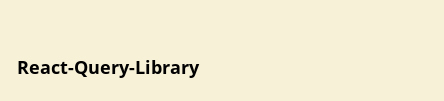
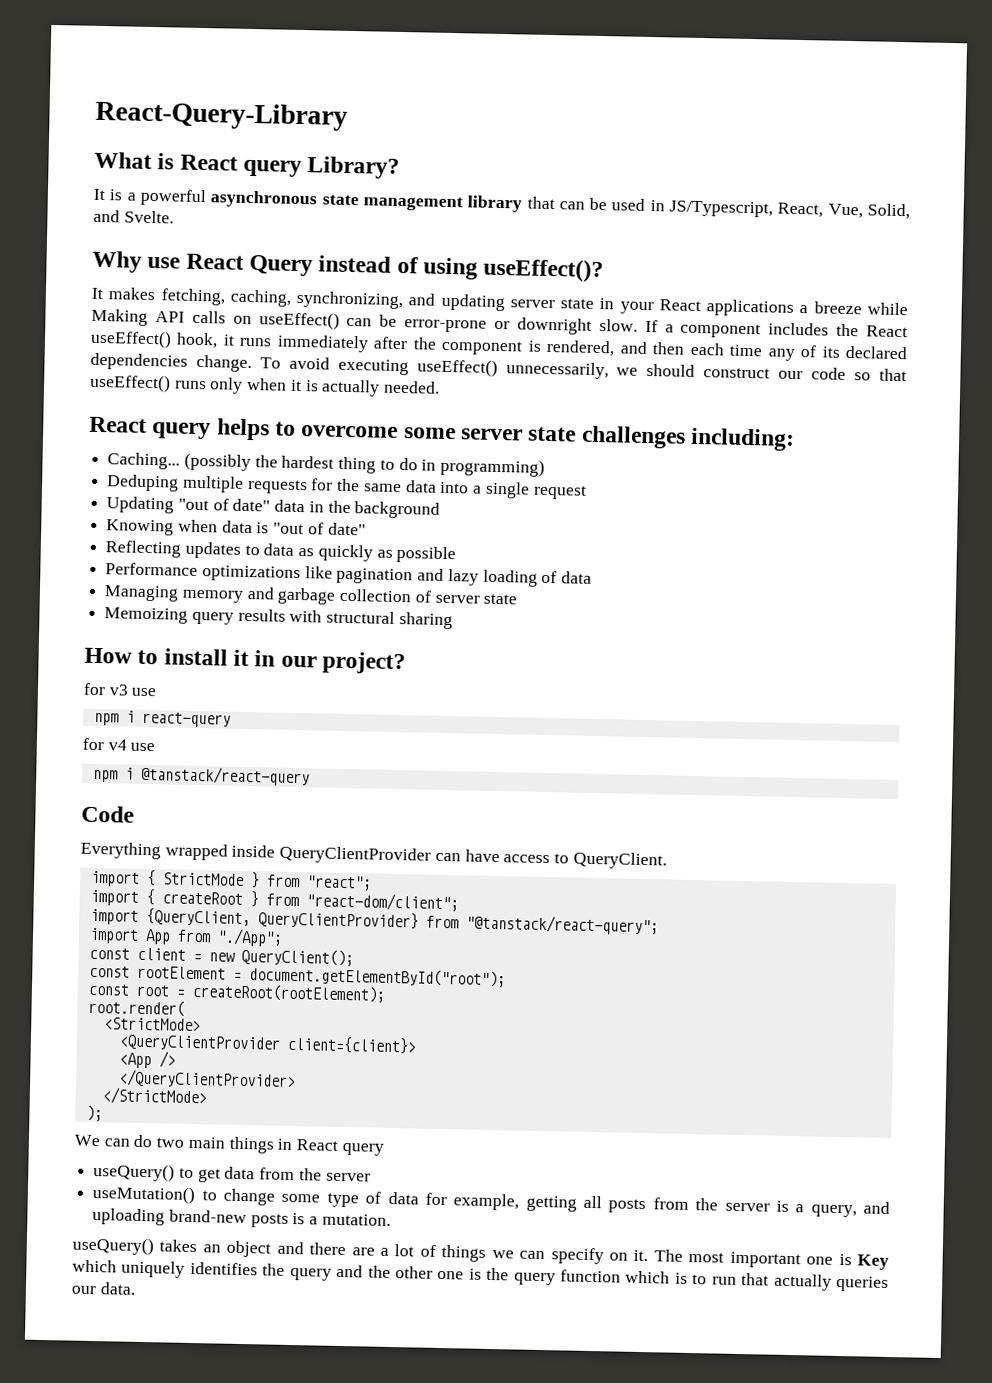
+ What is React query Library?
+ It is a powerful asynchronous state management library that can be used in JS/Typescript, React, Vue, Solid, and Svelte.
+ Why use React Query instead of using useEffect()?
+ It makes fetching, caching, synchronizing, and updating server state in your React applications a breeze while Making API calls on useEffect() can be error-prone or downright slow. If a component includes the React useEffect() hook, it runs immediately after the component is rendered, and then each time any of its declared dependencies change. To avoid executing useEffect() unnecessarily, we should construct our code so that useEffect() runs only when it is actually needed.
+ React query helps to overcome some server state challenges including:
+ Caching... (possibly the hardest thing to do in programming)
+ Deduping multiple requests for the same data into a single request
+ Updating "out of date" data in the background
+ Knowing when data is "out of date"
+ Reflecting updates to data as quickly as possible
+ Performance optimizations like pagination and lazy loading of data
+ Managing memory and garbage collection of server state
+ Memoizing query results with structural sharing
+ How to install it in our project?
+ for v3 use
+ npm i react-query
+ for v4 use
+ npm i @tanstack/react-query
+ Code
+ Everything wrapped inside QueryClientProvider can have access to QueryClient.
+ import { StrictMode } from "react";
+ import { createRoot } from "react-dom/client";
+ import {QueryClient, QueryClientProvider} from "@tanstack/react-query";
+ import App from "./App";
+ const client = new QueryClient();
+ const rootElement = document.getElementById("root");
+ const root = createRoot(rootElement);
+ root.render(
+ <StrictMode>
+ <QueryClientProvider client={client}>
+ <App />
+ </QueryClientProvider>
+ </StrictMode>
+ );
+ We can do two main things in React query
+ useQuery() to get data from the server
+ useMutation() to change some type of data for example, getting all posts from the server is a query, and uploading brand-new posts is a mutation.
+ useQuery() takes an object and there are a lot of things we can specify on it. The most important one is Key which uniquely identifies the query and the other one is the query function which is to run that actually queries our data.

